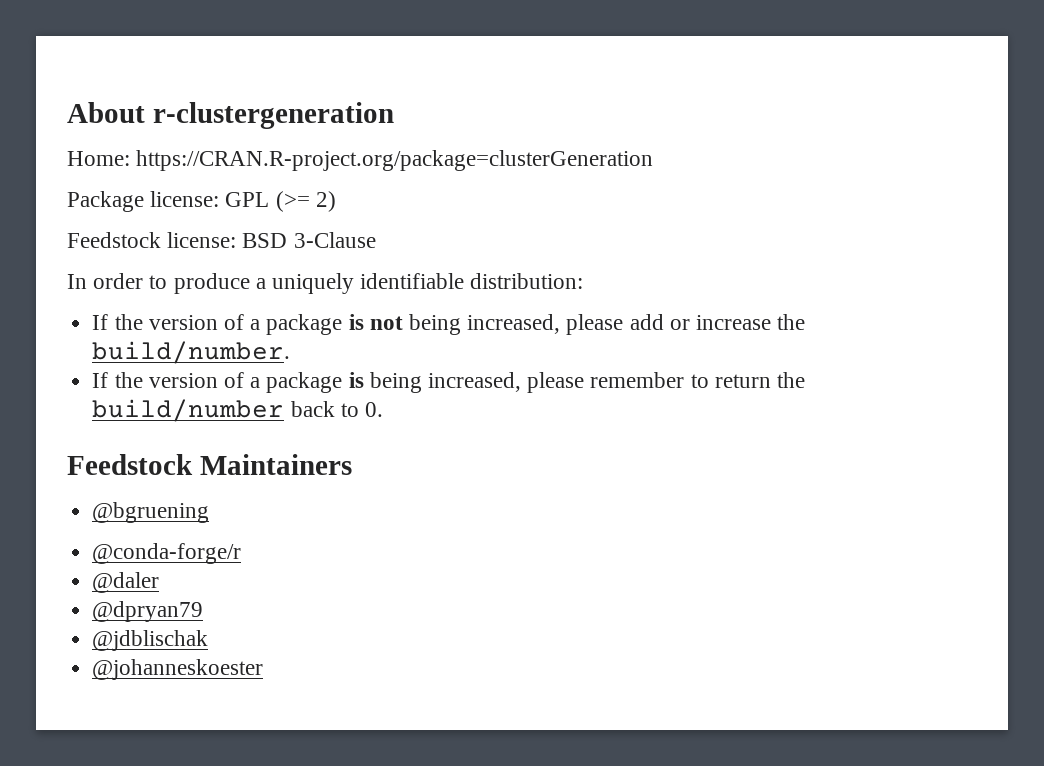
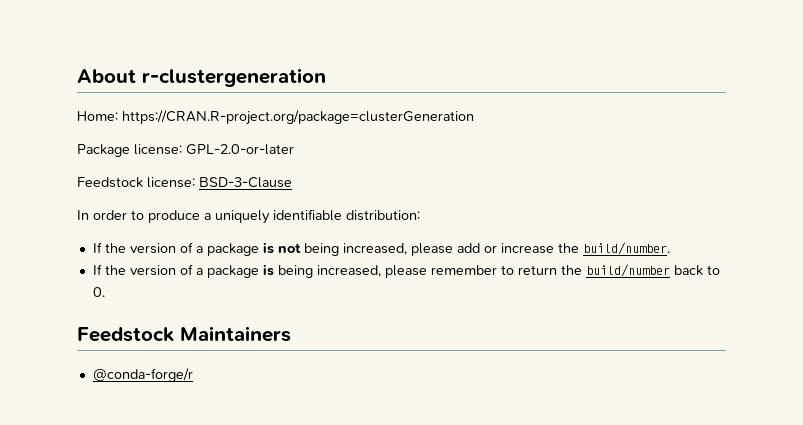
- Package license: GPL (>= 2)
+ Package license: GPL-2.0-or-later
- Feedstock license: BSD 3-Clause
+ Feedstock license: BSD-3-Clause
- @bgruening
- @daler
- @dpryan79
- @jdblischak
- @johanneskoester

